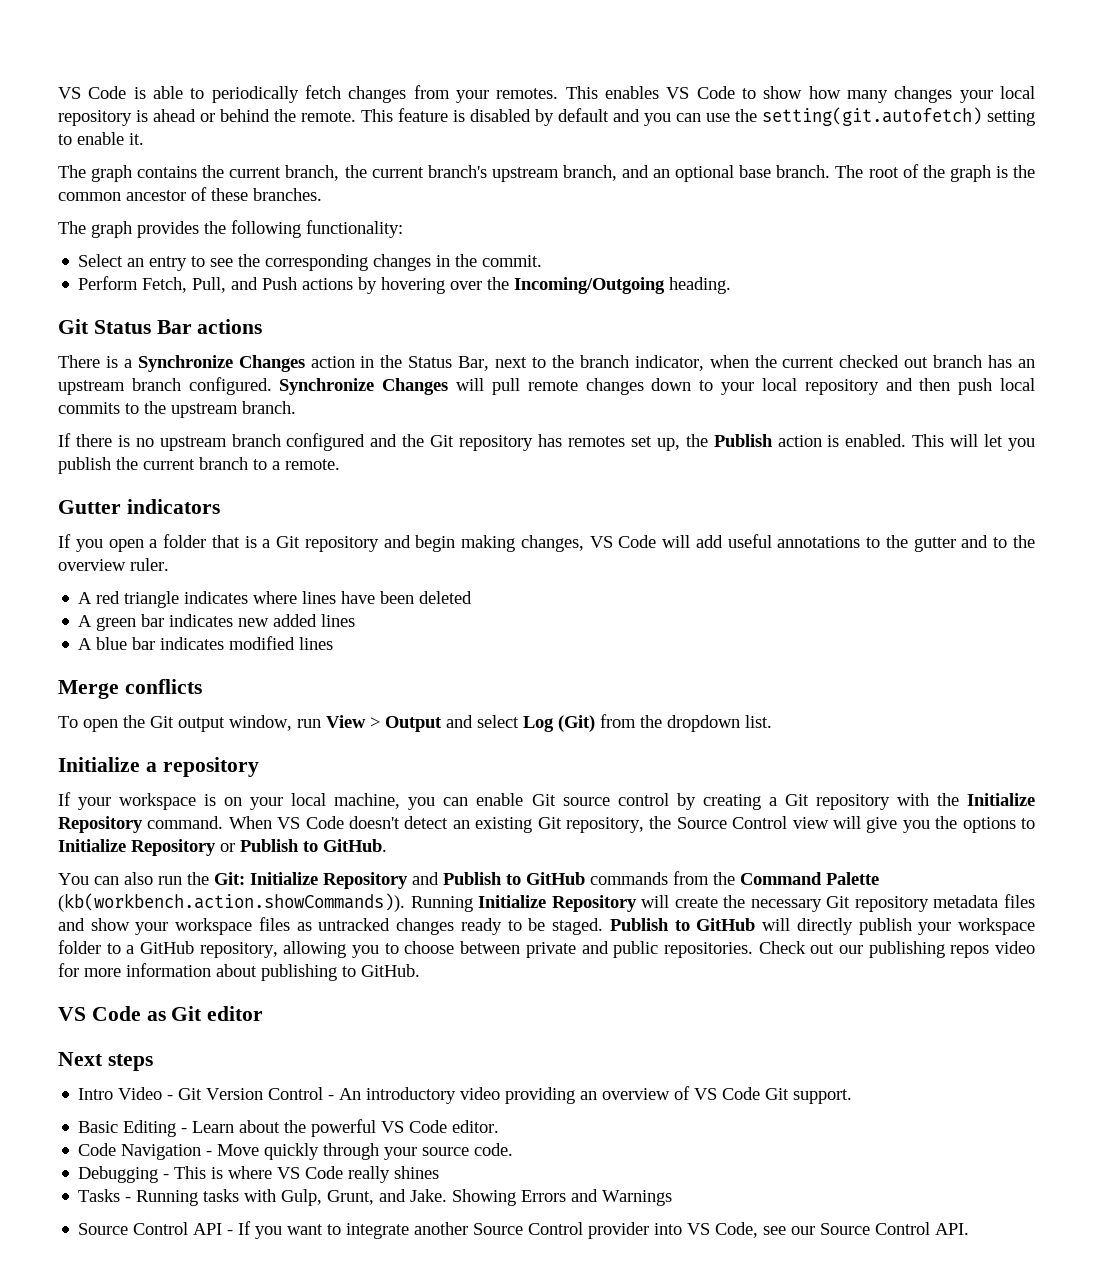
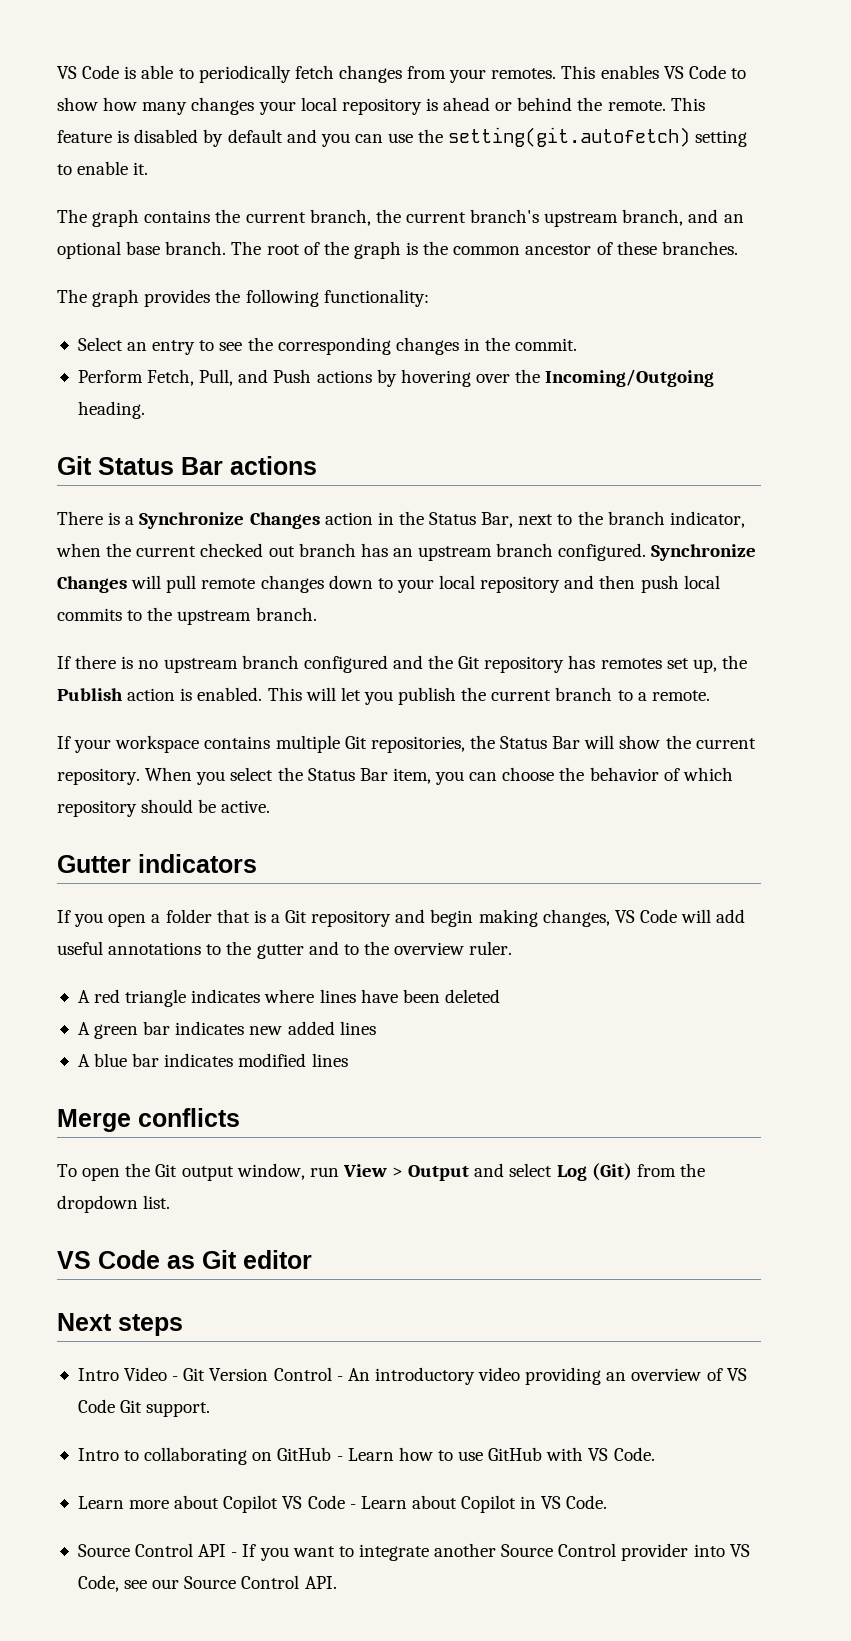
+ If your workspace contains multiple Git repositories, the Status Bar will show the current repository. When you select the Status Bar item, you can choose the behavior of which repository should be active.
- Initialize a repository
- If your workspace is on your local machine, you can enable Git source control by creating a Git repository with the Initialize Repository command. When VS Code doesn't detect an existing Git repository, the Source Control view will give you the options to Initialize Repository or Publish to GitHub.
- You can also run the Git: Initialize Repository and Publish to GitHub commands from the Command Palette (kb(workbench.action.showCommands)). Running Initialize Repository will create the necessary Git repository metadata files and show your workspace files as untracked changes ready to be staged. Publish to GitHub will directly publish your workspace folder to a GitHub repository, allowing you to choose between private and public repositories. Check out our publishing repos video for more information about publishing to GitHub.
- Basic Editing - Learn about the powerful VS Code editor.
- Code Navigation - Move quickly through your source code.
- Debugging - This is where VS Code really shines
- Tasks - Running tasks with Gulp, Grunt, and Jake. Showing Errors and Warnings
+ Intro to collaborating on GitHub - Learn how to use GitHub with VS Code.
+ Learn more about Copilot VS Code - Learn about Copilot in VS Code.

